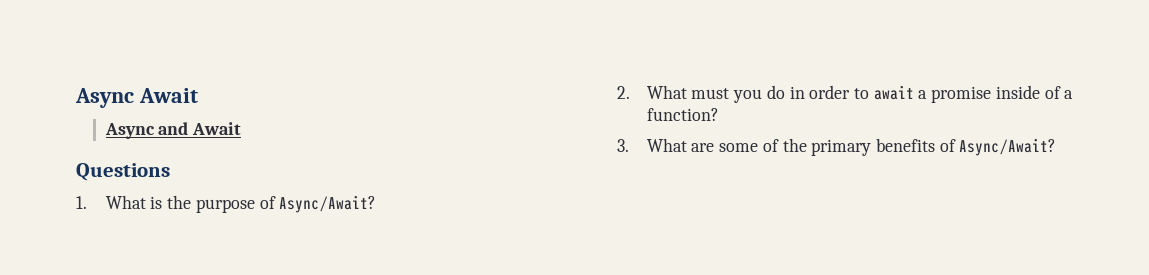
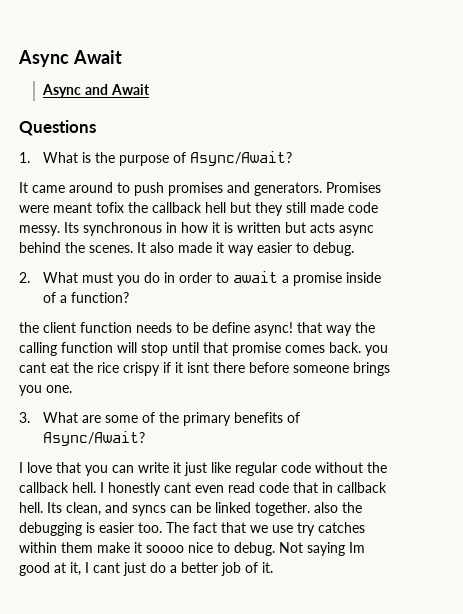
+ It came around to push promises and generators. Promises were meant tofix the callback hell but they still made code messy. Its synchronous in how it is written but acts async behind the scenes. It also made it way easier to debug.
+ the client function needs to be define async! that way the calling function will stop until that promise comes back. you cant eat the rice crispy if it isnt there before someone brings you one.
+ I love that you can write it just like regular code without the callback hell. I honestly cant even read code that in callback hell. Its clean, and syncs can be linked together. also the debugging is easier too. The fact that we use try catches within them make it soooo nice to debug. Not saying Im good at it, I cant just do a better job of it.

